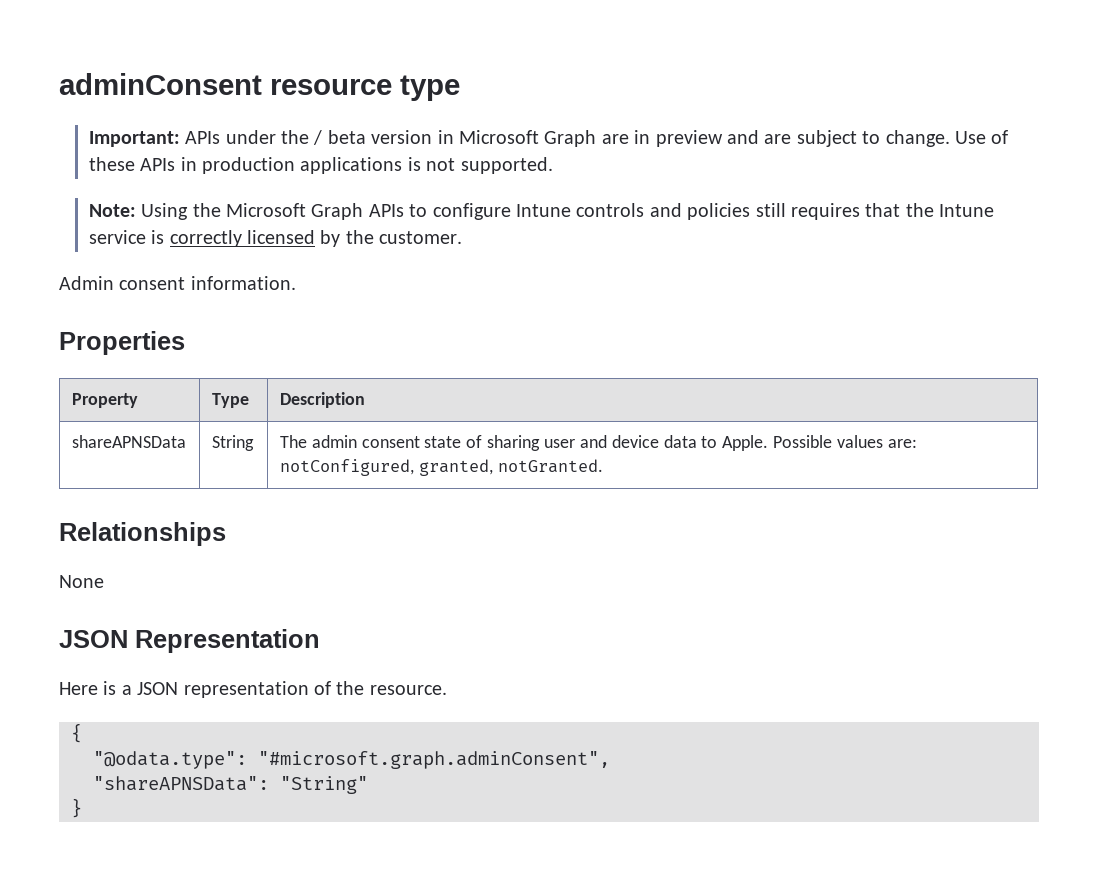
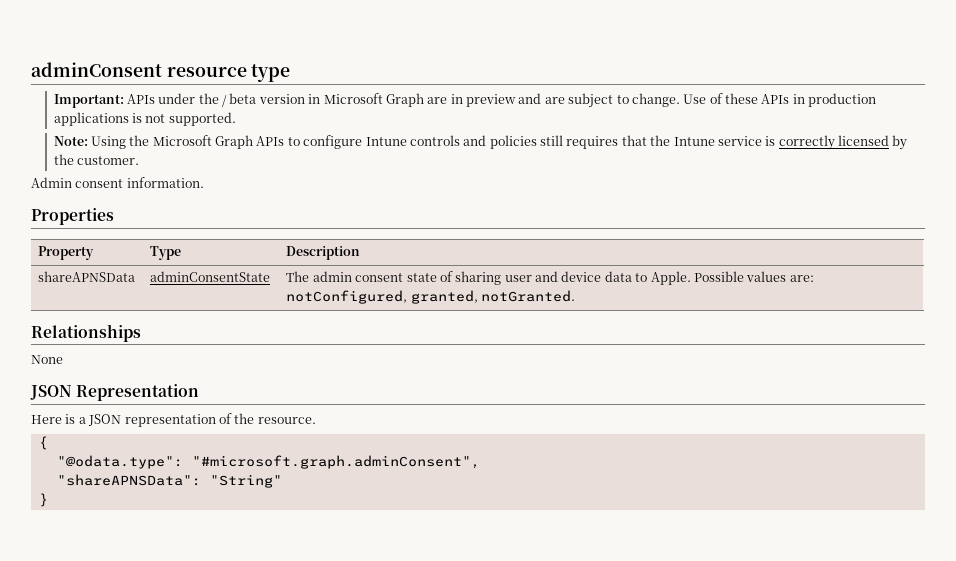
- shareAPNSData | String | The admin consent state of sharing user and device data to Apple. Possible values are: notConfigured, granted, notGranted.
+ shareAPNSData | adminConsentState | The admin consent state of sharing user and device data to Apple. Possible values are: notConfigured, granted, notGranted.

